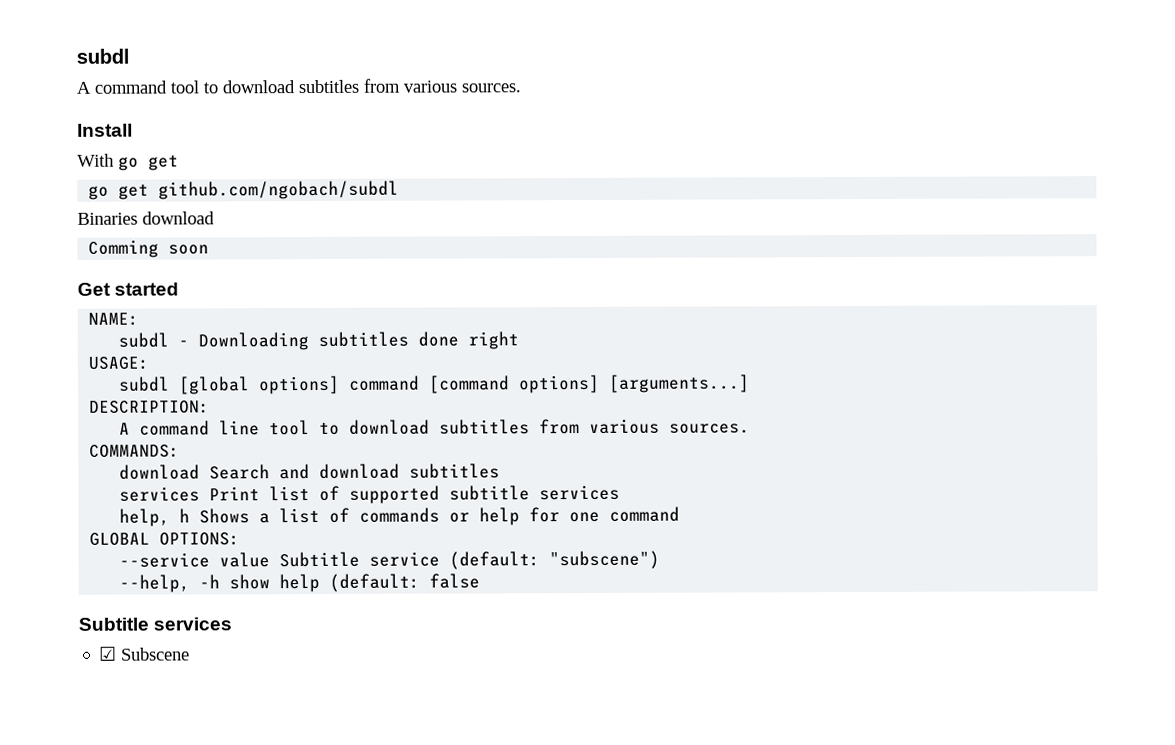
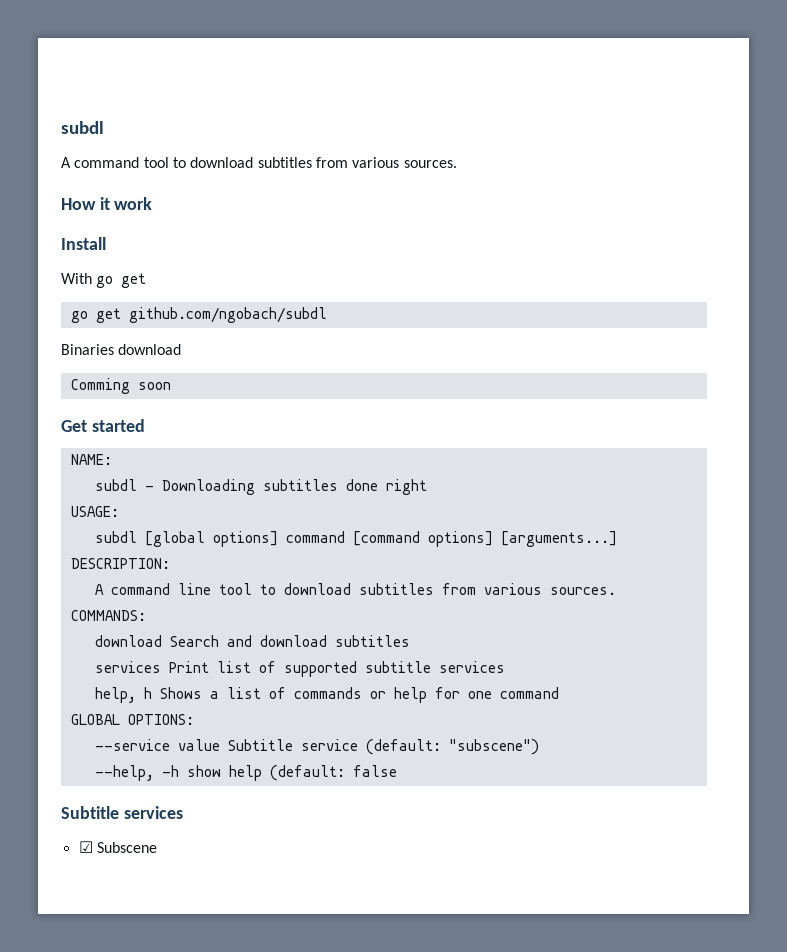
+ How it work

